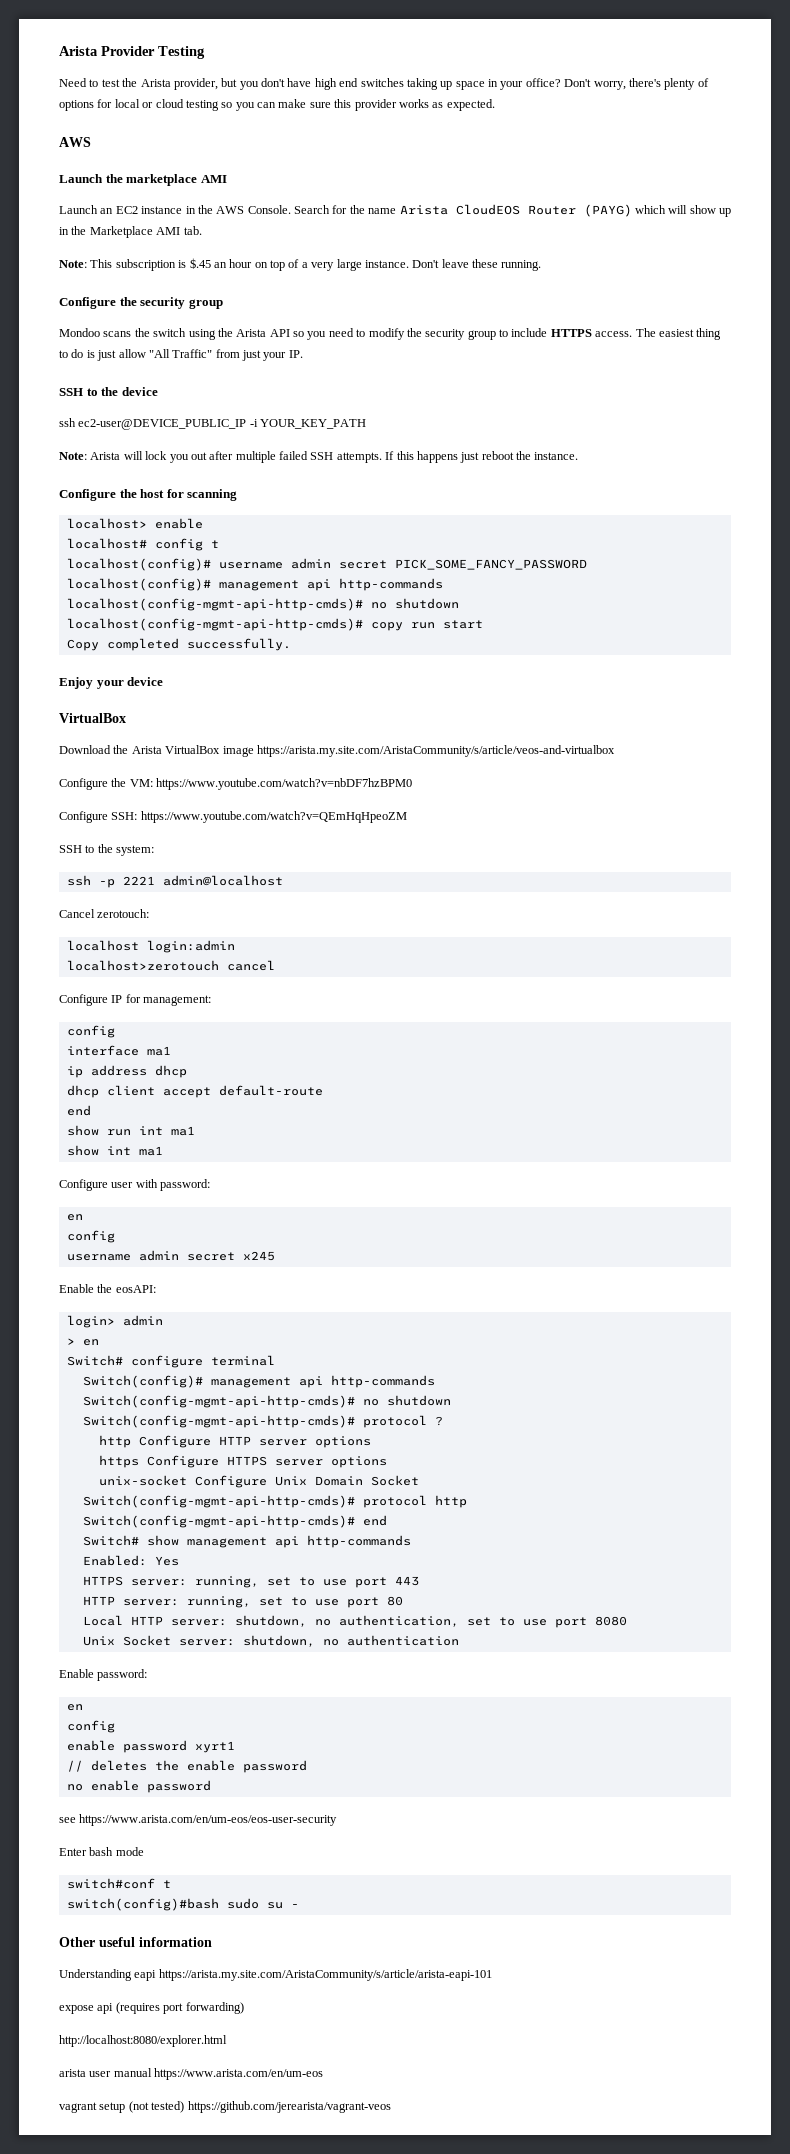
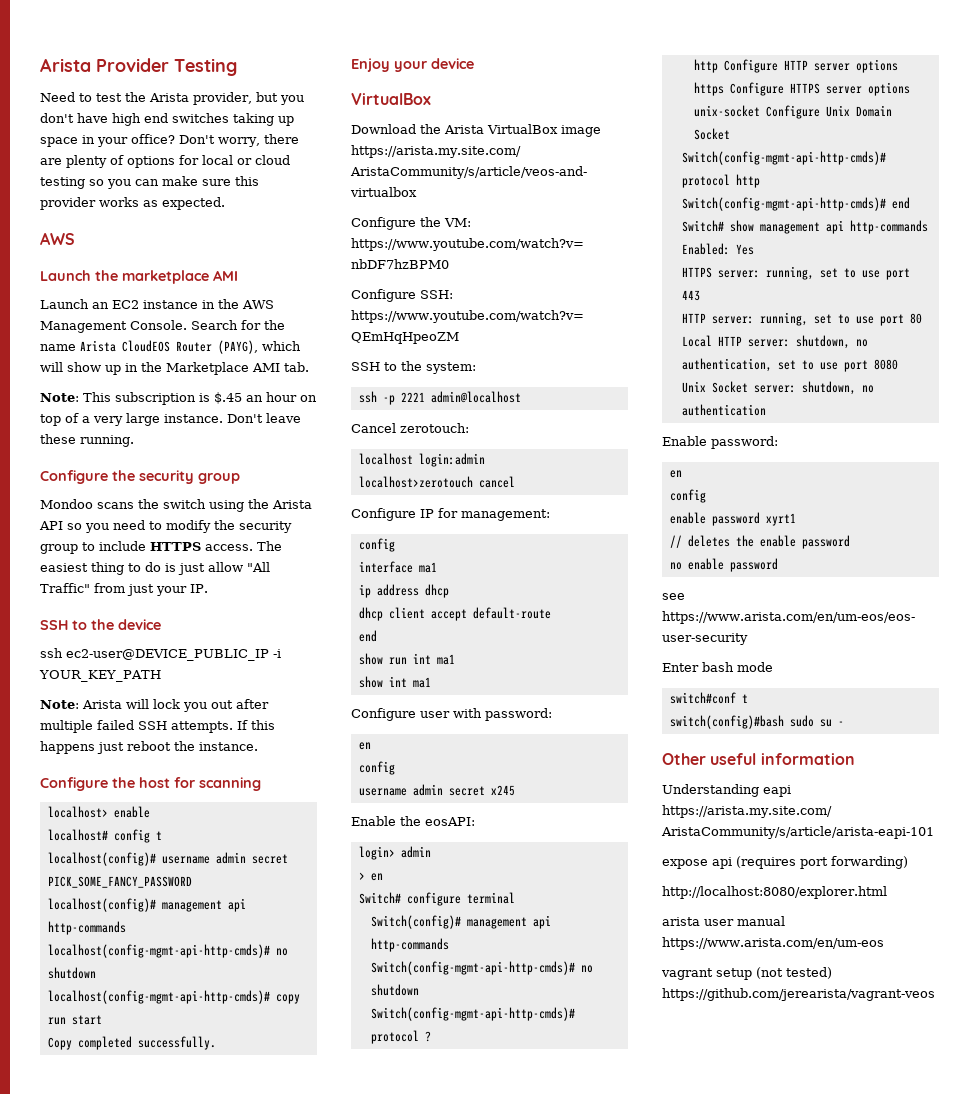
- Don't worry, there's plenty of options for local or cloud testing so you can make sure this provider works as expected.
+ Don't worry, there are plenty of options for local or cloud testing so you can make sure this provider works as expected.
- Launch an EC2 instance in the AWS Console.
+ Launch an EC2 instance in the AWS Management Console.
- Search for the name Arista CloudEOS Router (PAYG) which will show up in the Marketplace AMI tab.
+ Search for the name Arista CloudEOS Router (PAYG), which will show up in the Marketplace AMI tab.

